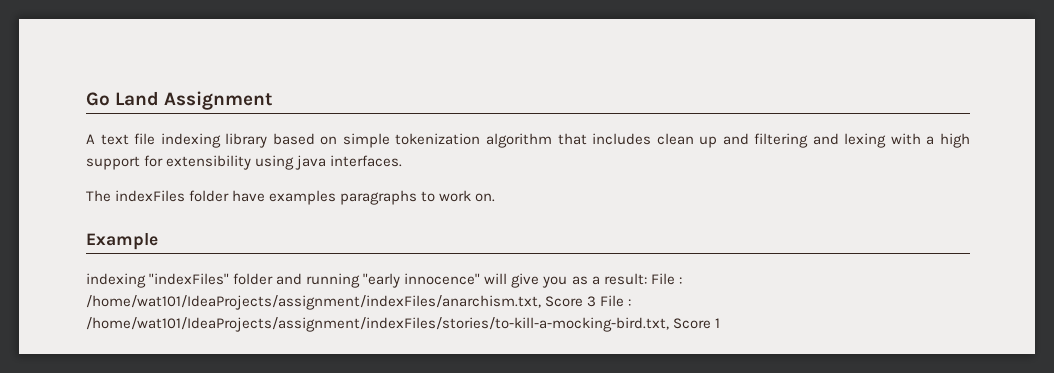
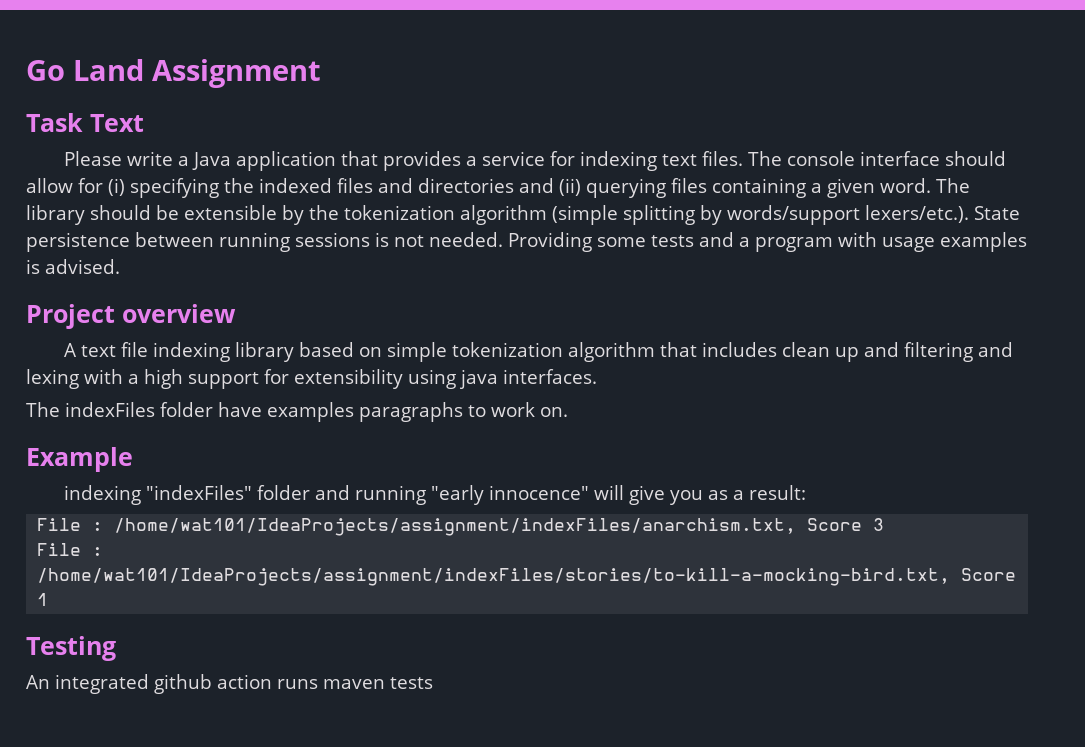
+ Task Text
+ Please write a Java application that provides a service for indexing text files. The console interface should allow for (i) specifying the indexed files and directories and (ii) querying files containing a given word. The library should be extensible by the tokenization algorithm (simple splitting by words/support lexers/etc.). State persistence between running sessions is not needed. Providing some tests and a program with usage examples is advised.
+ Project overview
- indexing "indexFiles" folder and running "early innocence" will give you as a result: File : /home/wat101/IdeaProjects/assignment/indexFiles/anarchism.txt, Score 3 File : /home/wat101/IdeaProjects/assignment/indexFiles/stories/to-kill-a-mocking-bird.txt, Score 1
+ indexing "indexFiles" folder and running "early innocence" will give you as a result:
+ File : /home/wat101/IdeaProjects/assignment/indexFiles/anarchism.txt, Score 3
+ File : /home/wat101/IdeaProjects/assignment/indexFiles/stories/to-kill-a-mocking-bird.txt, Score 1
+ Testing
+ An integrated github action runs maven tests

